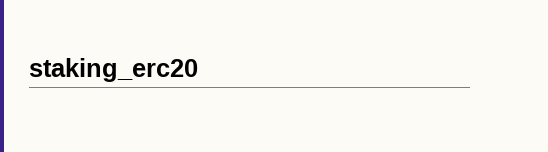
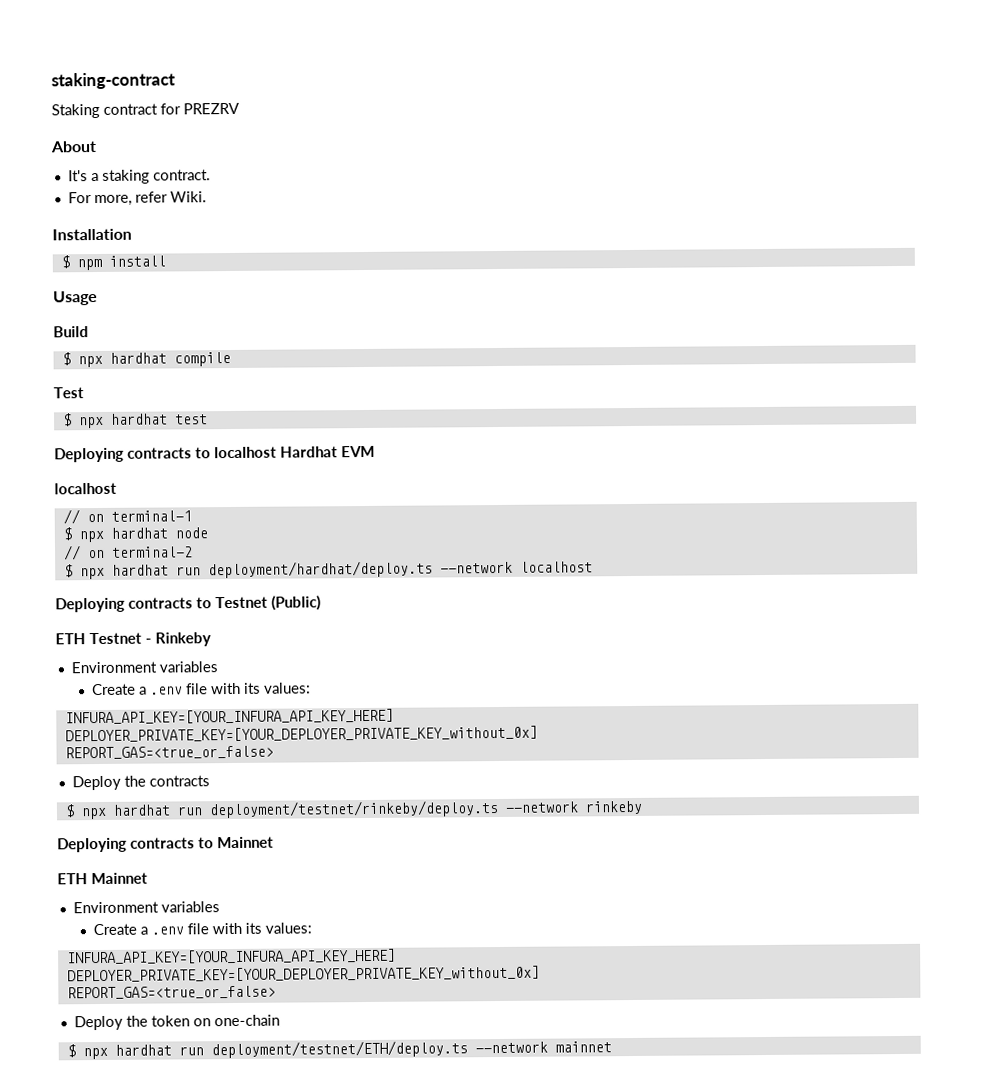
- staking_erc20
+ staking-contract
+ Staking contract for PREZRV
+ About
+ It's a staking contract.
+ For more, refer Wiki.
+ Installation
+ $ npm install
+ Usage
+ Build
+ $ npx hardhat compile
+ Test
+ $ npx hardhat test
+ Deploying contracts to localhost Hardhat EVM
+ localhost
+ // on terminal-1
+ $ npx hardhat node
+ // on terminal-2
+ $ npx hardhat run deployment/hardhat/deploy.ts --network localhost
+ Deploying contracts to Testnet (Public)
+ ETH Testnet - Rinkeby
+ Environment variables
+ Create a .env file with its values:
+ INFURA_API_KEY=[YOUR_INFURA_API_KEY_HERE]
+ DEPLOYER_PRIVATE_KEY=[YOUR_DEPLOYER_PRIVATE_KEY_without_0x]
+ REPORT_GAS=<true_or_false>
+ Deploy the contracts
+ $ npx hardhat run deployment/testnet/rinkeby/deploy.ts --network rinkeby
+ Deploying contracts to Mainnet
+ ETH Mainnet
+ Environment variables
+ Create a .env file with its values:
+ INFURA_API_KEY=[YOUR_INFURA_API_KEY_HERE]
+ DEPLOYER_PRIVATE_KEY=[YOUR_DEPLOYER_PRIVATE_KEY_without_0x]
+ REPORT_GAS=<true_or_false>
+ Deploy the token on one-chain
+ $ npx hardhat run deployment/testnet/ETH/deploy.ts --network mainnet

